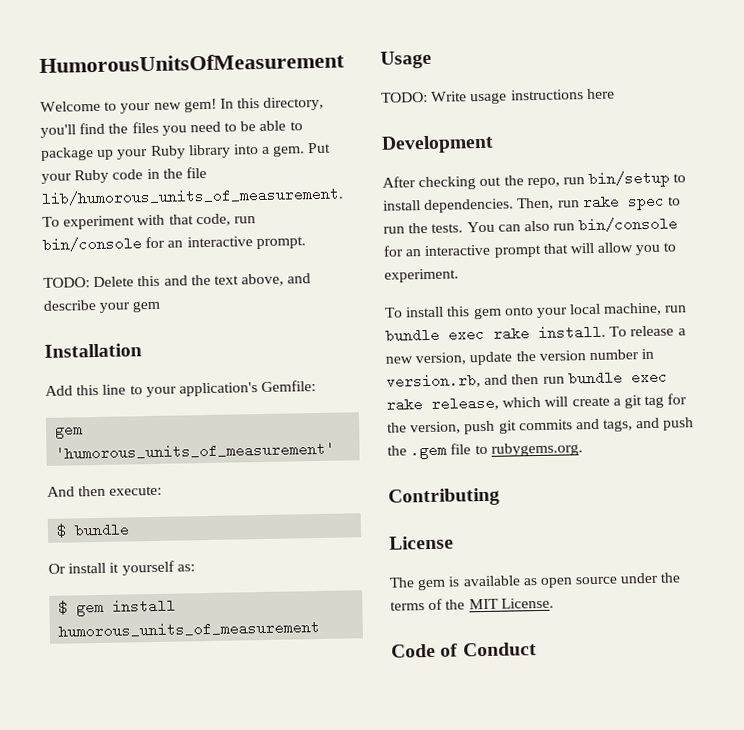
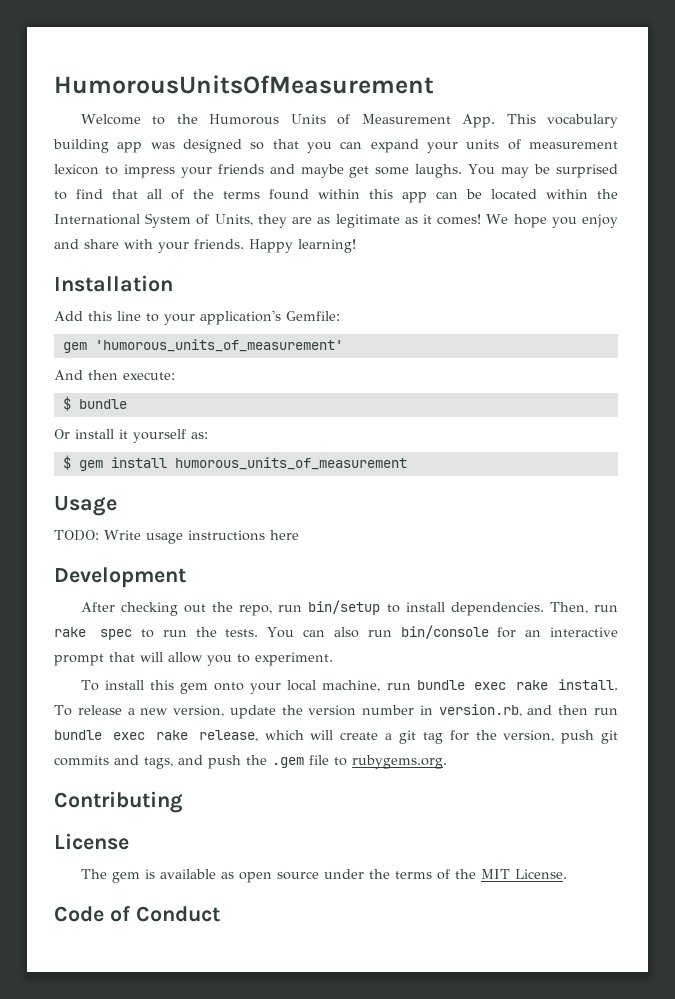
- Welcome to your new gem! In this directory, you'll find the files you need to be able to package up your Ruby library into a gem. Put your Ruby code in the file lib/humorous_units_of_measurement. To experiment with that code, run bin/console for an interactive prompt.
- TODO: Delete this and the text above, and describe your gem
+ Welcome to the Humorous Units of Measurement App. This vocabulary building app was designed so that you can expand your units of measurement lexicon to impress your friends and maybe get some laughs. You may be surprised to find that all of the terms found within this app can be located within the International System of Units, they are as legitimate as it comes! We hope you enjoy and share with your friends. Happy learning!

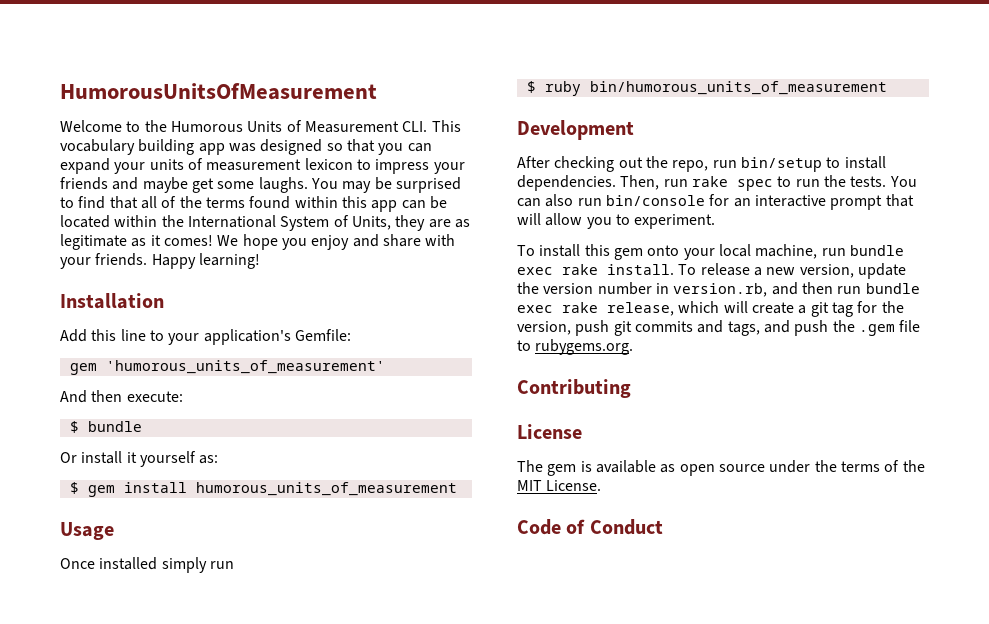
- Welcome to the Humorous Units of Measurement App. This vocabulary building app was designed so that you can expand your units of measurement lexicon to impress your friends and maybe get some laughs.
+ Welcome to the Humorous Units of Measurement CLI. This vocabulary building app was designed so that you can expand your units of measurement lexicon to impress your friends and maybe get some laughs.
- TODO: Write usage instructions here
+ Once installed simply run
+ $ ruby bin/humorous_units_of_measurement

